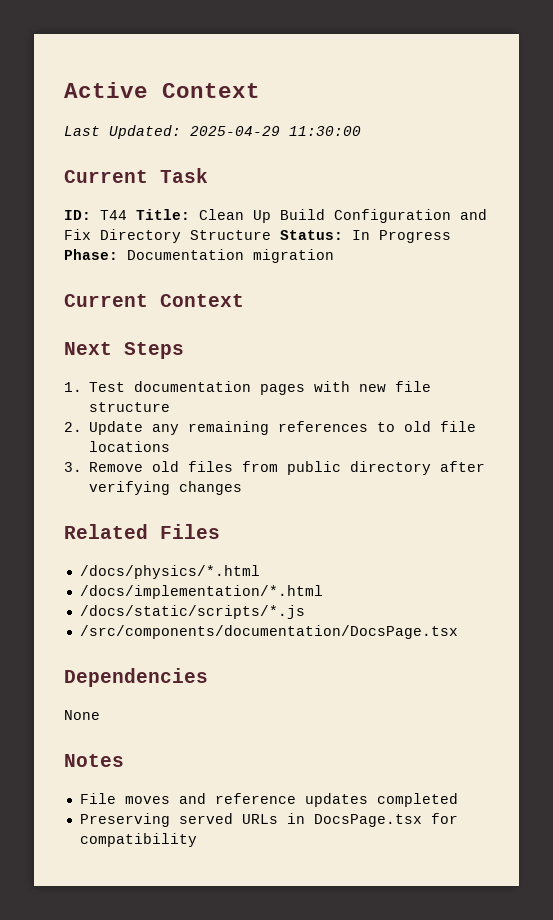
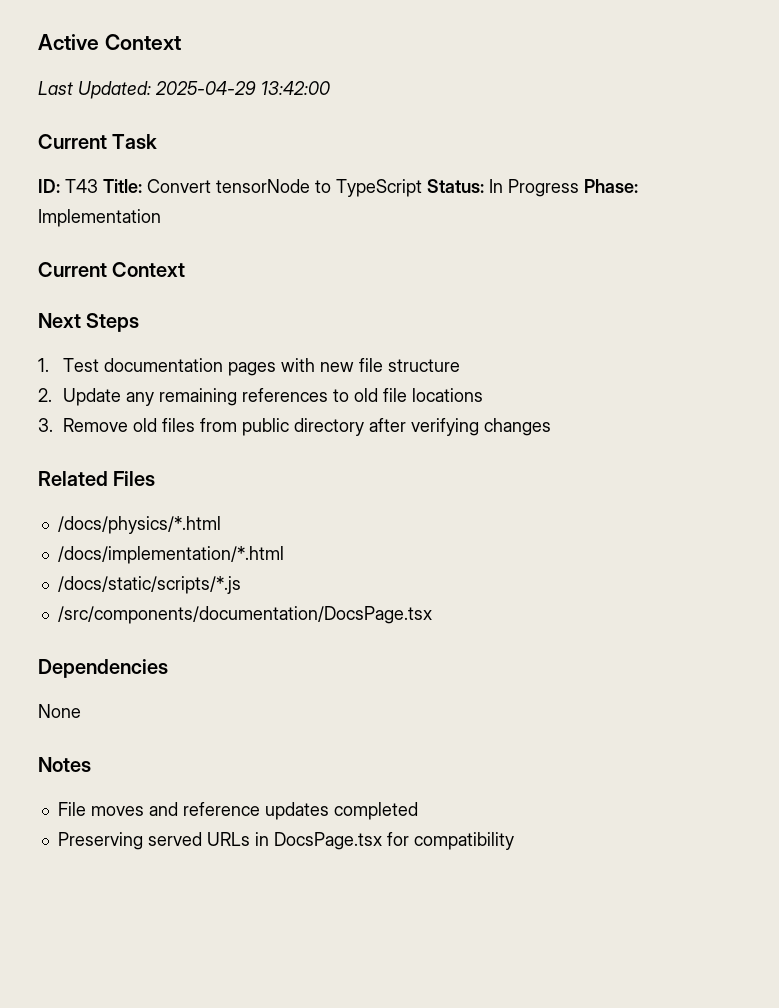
- Last Updated: 2025-04-29 11:30:00
+ Last Updated: 2025-04-29 13:42:00
- ID: T44 Title: Clean Up Build Configuration and Fix Directory Structure Status: In Progress Phase: Documentation migration
+ ID: T43 Title: Convert tensorNode to TypeScript Status: In Progress Phase: Implementation

